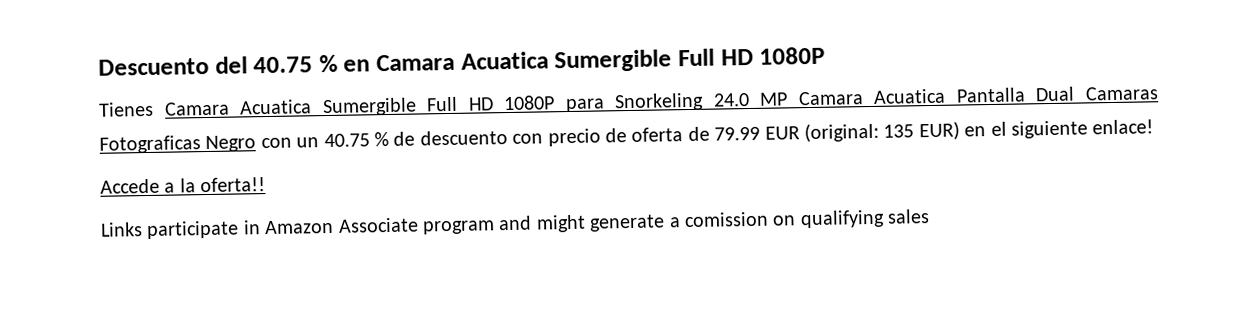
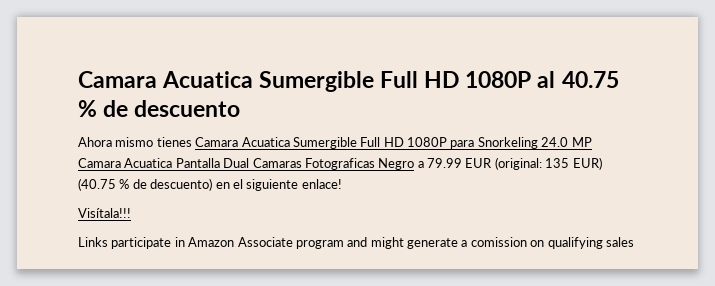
- Descuento del 40.75 % en Camara Acuatica Sumergible Full HD 1080P
- Tienes Camara Acuatica Sumergible Full HD 1080P para Snorkeling 24.0 MP Camara Acuatica Pantalla Dual Camaras Fotograficas Negro con un 40.75 % de descuento con precio de oferta de 79.99 EUR (original: 135 EUR) en el siguiente enlace!
+ Camara Acuatica Sumergible Full HD 1080P al 40.75 % de descuento
+ Ahora mismo tienes Camara Acuatica Sumergible Full HD 1080P para Snorkeling 24.0 MP Camara Acuatica Pantalla Dual Camaras Fotograficas Negro a 79.99 EUR (original: 135 EUR) (40.75 % de descuento) en el siguiente enlace!
- Accede a la oferta!!
+ Visítala!!!

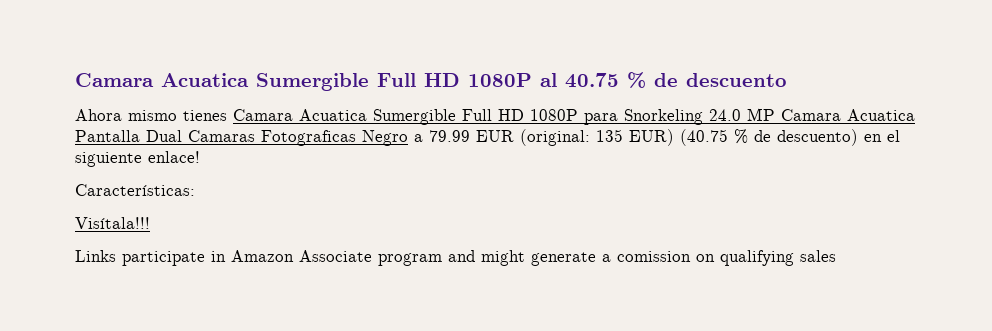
+ Características:

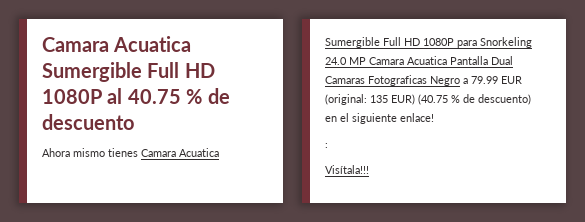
- Características:
+ :
- Links participate in Amazon Associate program and might generate a comission on qualifying sales

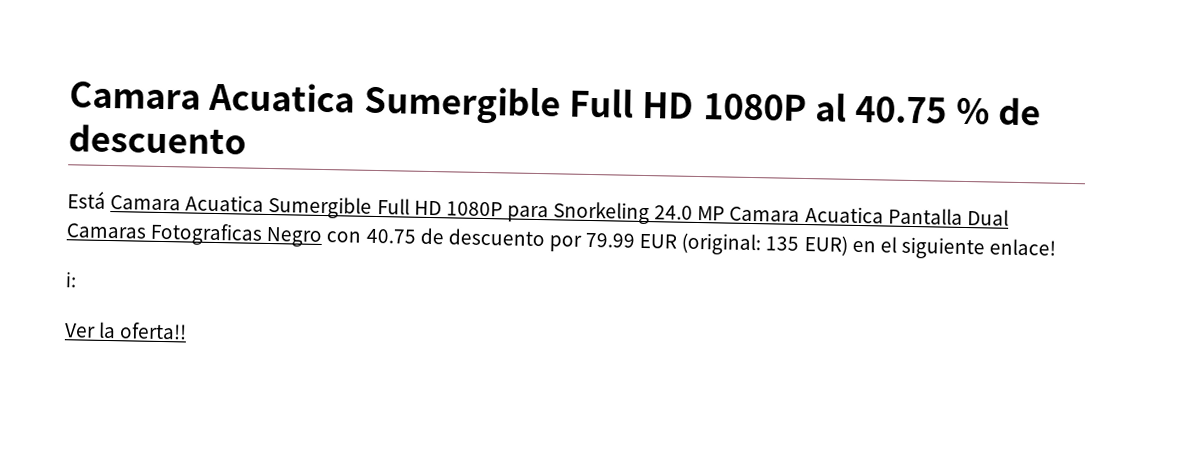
- Ahora mismo tienes Camara Acuatica Sumergible Full HD 1080P para Snorkeling 24.0 MP Camara Acuatica Pantalla Dual Camaras Fotograficas Negro a 79.99 EUR (original: 135 EUR) (40.75 % de descuento) en el siguiente enlace!
+ Está Camara Acuatica Sumergible Full HD 1080P para Snorkeling 24.0 MP Camara Acuatica Pantalla Dual Camaras Fotograficas Negro con 40.75 de descuento por 79.99 EUR (original: 135 EUR) en el siguiente enlace!
- :
- Visítala!!!
+ ℹ:
+ Ver la oferta!!

